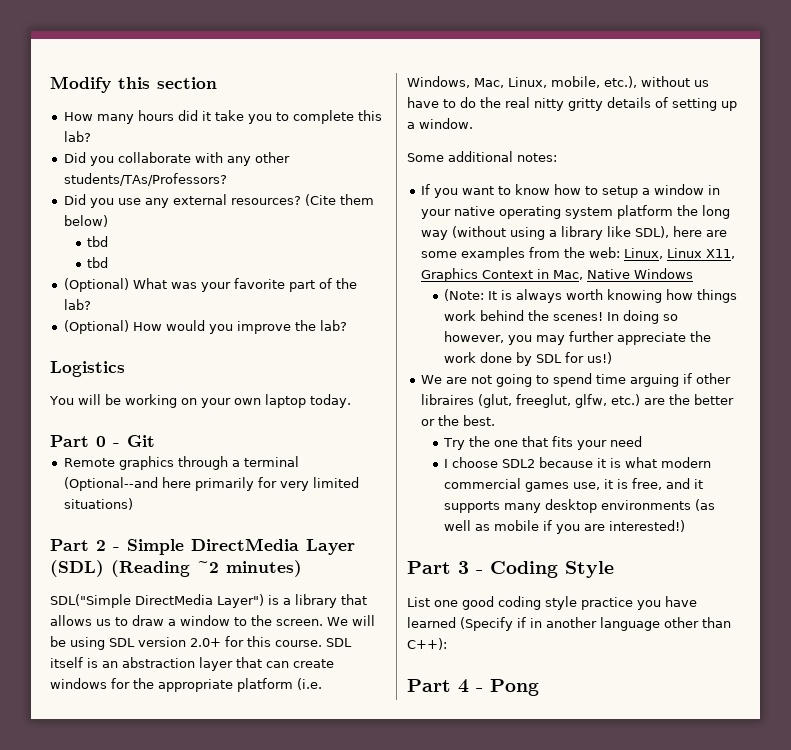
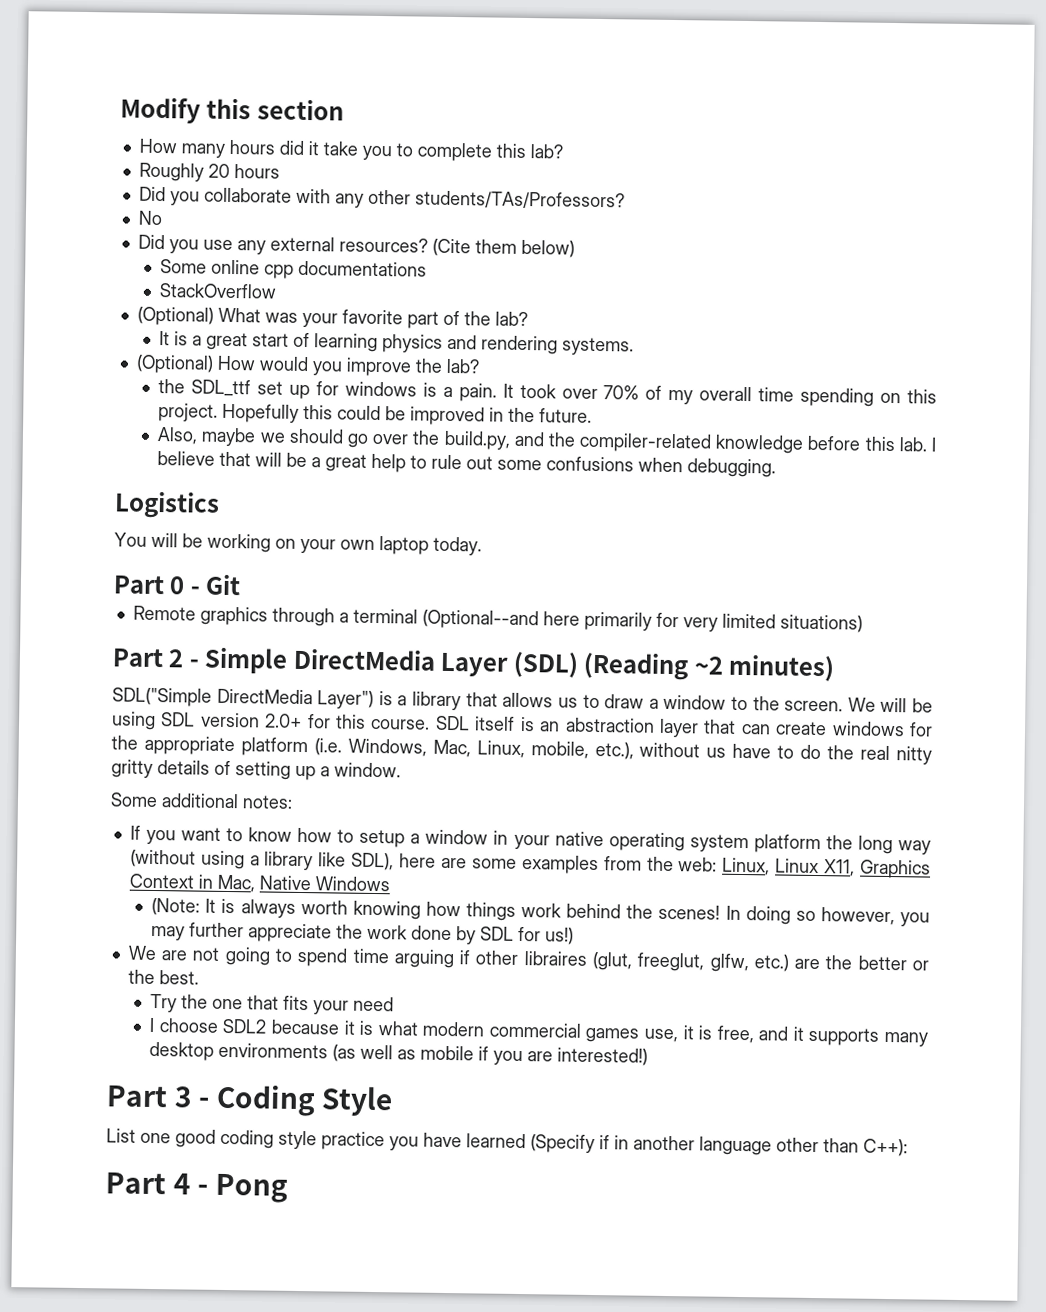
+ Roughly 20 hours
+ No
  (Cite them below)
- tbd
- tbd
+ Some online cpp documentations
+ StackOverflow
+ It is a great start of learning physics and rendering systems.
+ the SDL_ttf set up for windows is a pain. It took over 70% of my overall time spending on this project. Hopefully this could be improved in the future.
+ Also, maybe we should go over the build.py, and the compiler-related knowledge before this lab. I believe that will be a great help to rule out some confusions when debugging.

